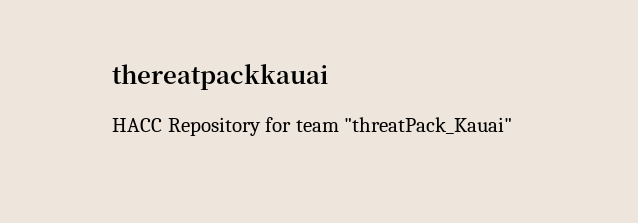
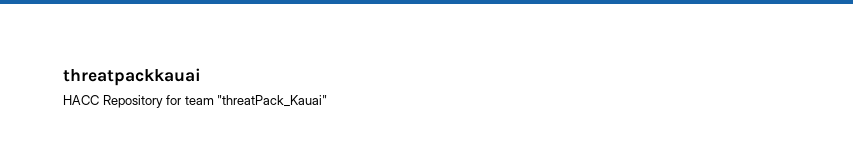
- thereatpackkauai
+ threatpackkauai

